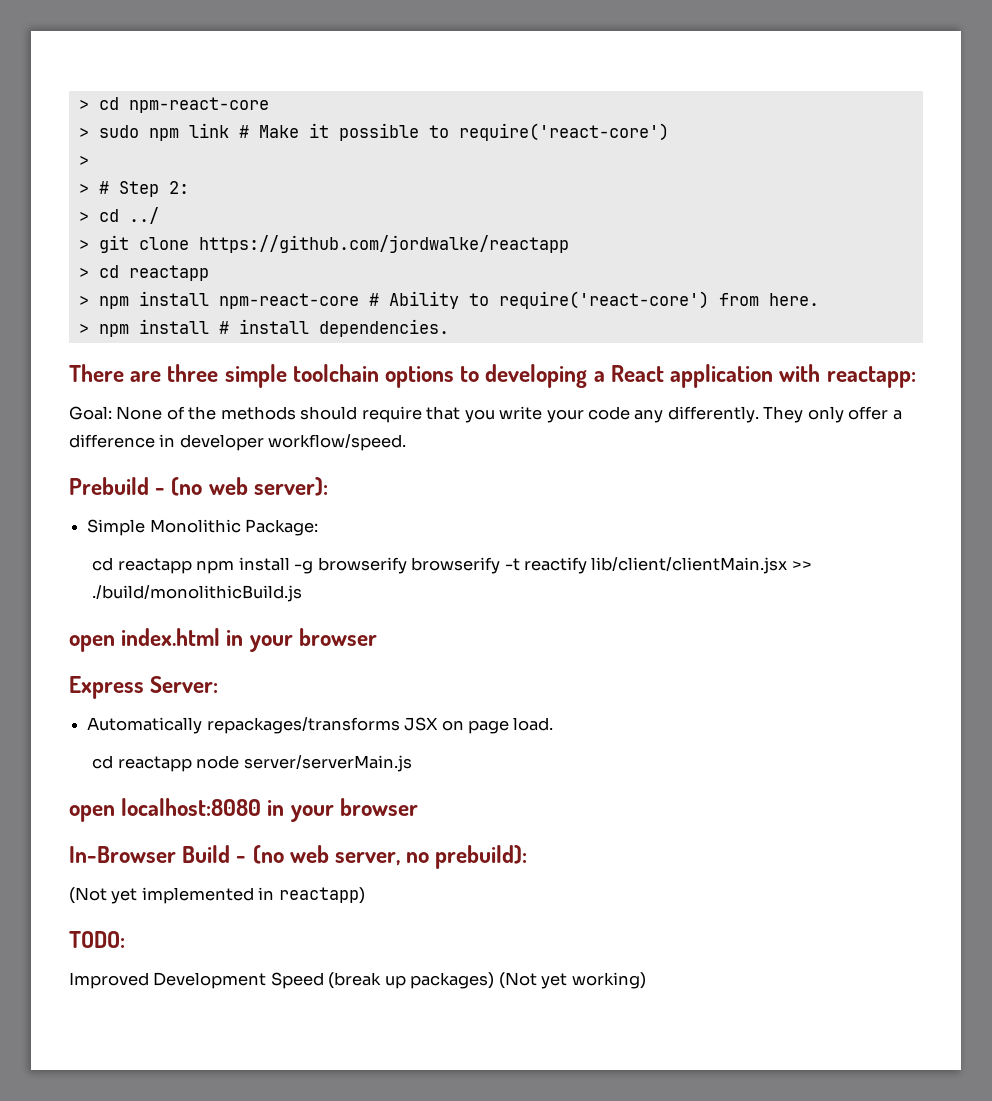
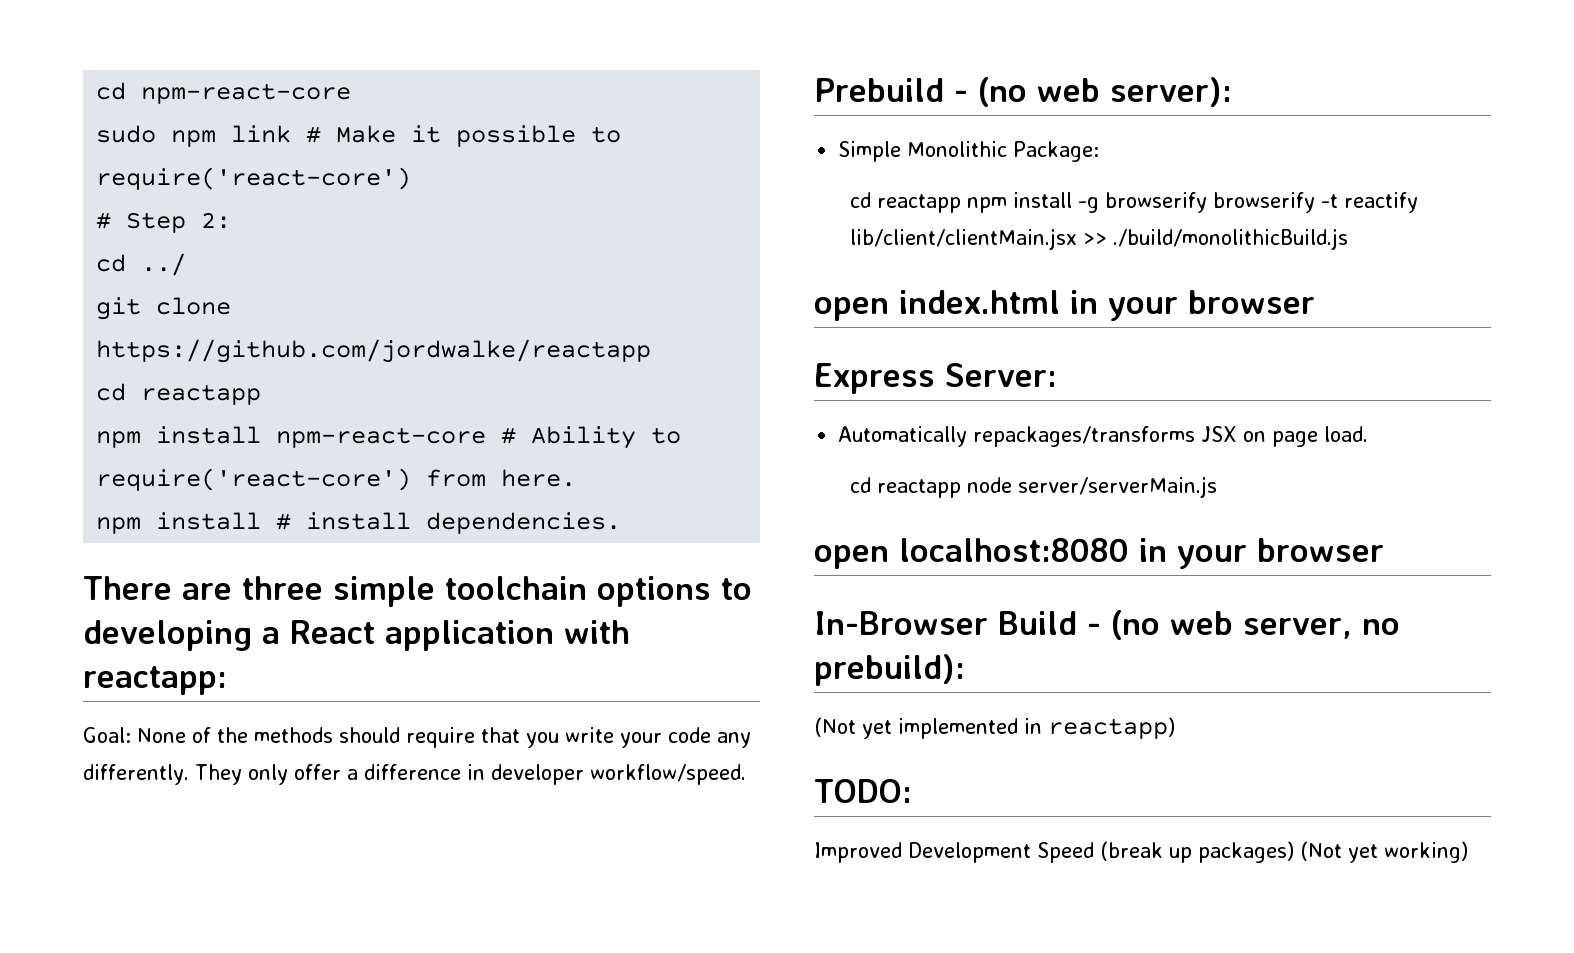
- > cd npm-react-core
+ cd npm-react-core
- > sudo npm link # Make it possible to require('react-core')
- >
- > # Step 2:
+ sudo npm link # Make it possible to require('react-core')
+ # Step 2:
- > cd ../
+ cd ../
- > git clone https://github.com/jordwalke/reactapp
- > cd reactapp
+ git clone https://github.com/jordwalke/reactapp
+ cd reactapp
- > npm install npm-react-core # Ability to require('react-core') from here.
+ npm install npm-react-core # Ability to require('react-core') from here.
- > npm install # install dependencies.
+ npm install # install dependencies.

